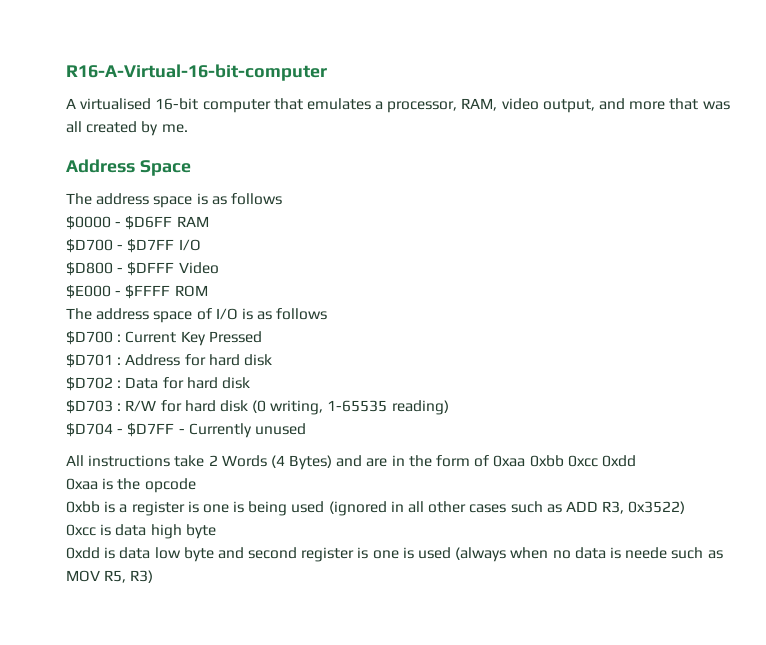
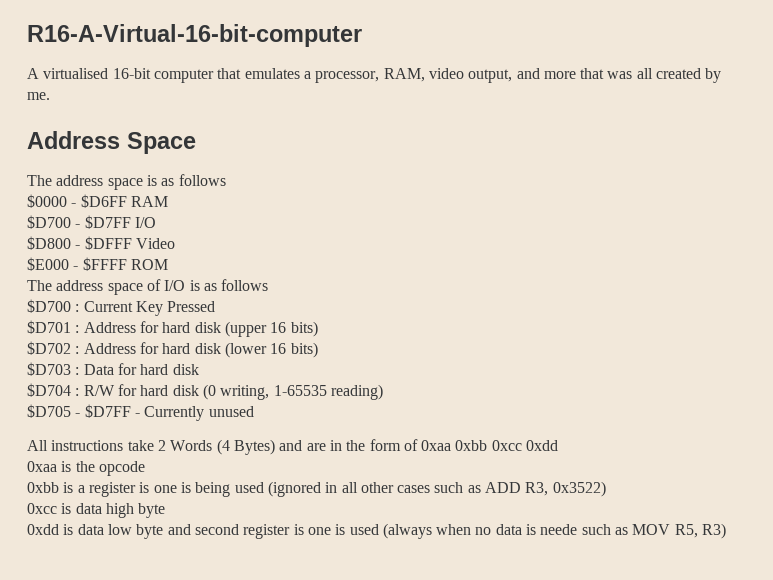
- $D701 : Address for hard disk
+ $D701 : Address for hard disk (upper 16 bits)
- $D702 : Data for hard disk
+ $D702 : Address for hard disk (lower 16 bits)
+ $D703 : Data for hard disk
- $D703 : R/W for hard disk (0 writing, 1-65535 reading)
+ $D704 : R/W for hard disk (0 writing, 1-65535 reading)
- $D704 - $D7FF - Currently unused
+ $D705 - $D7FF - Currently unused

